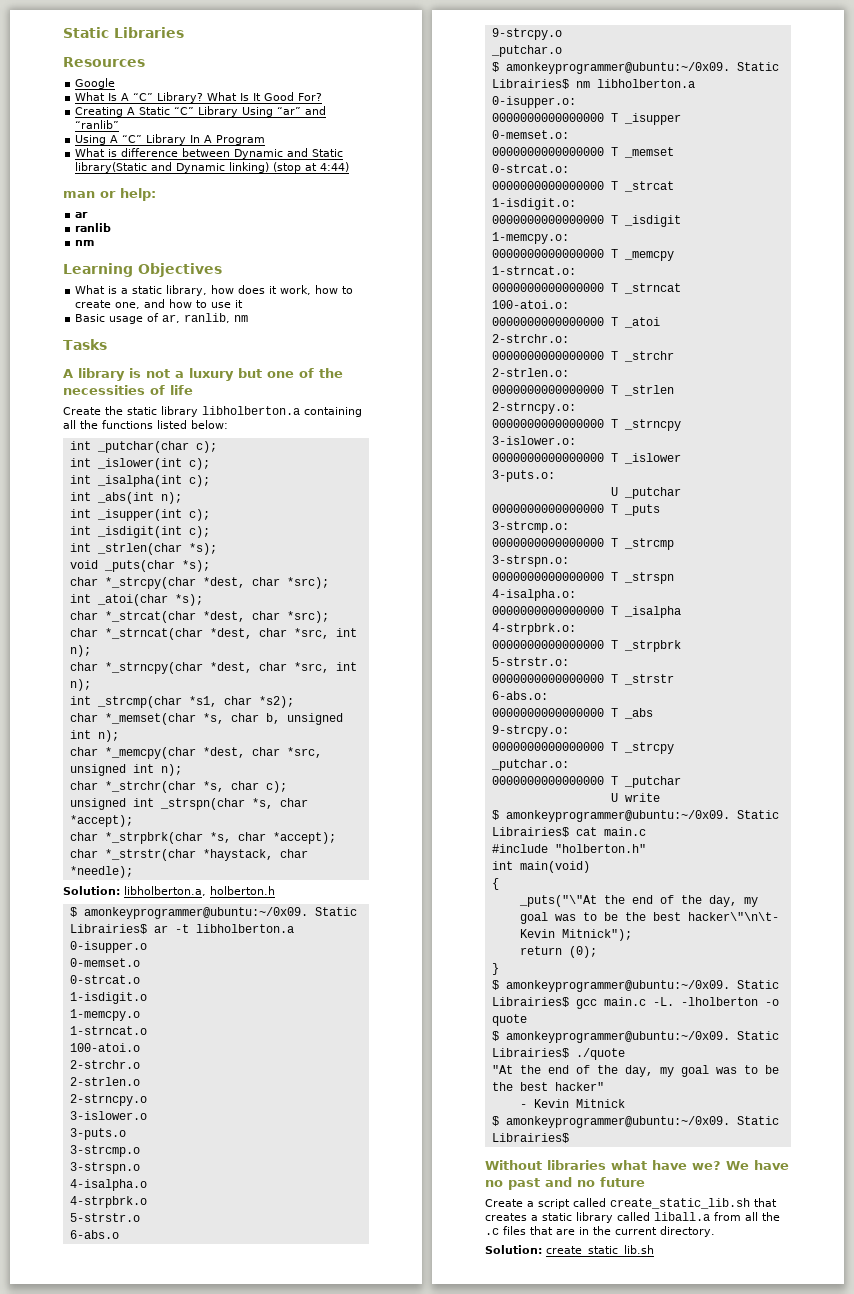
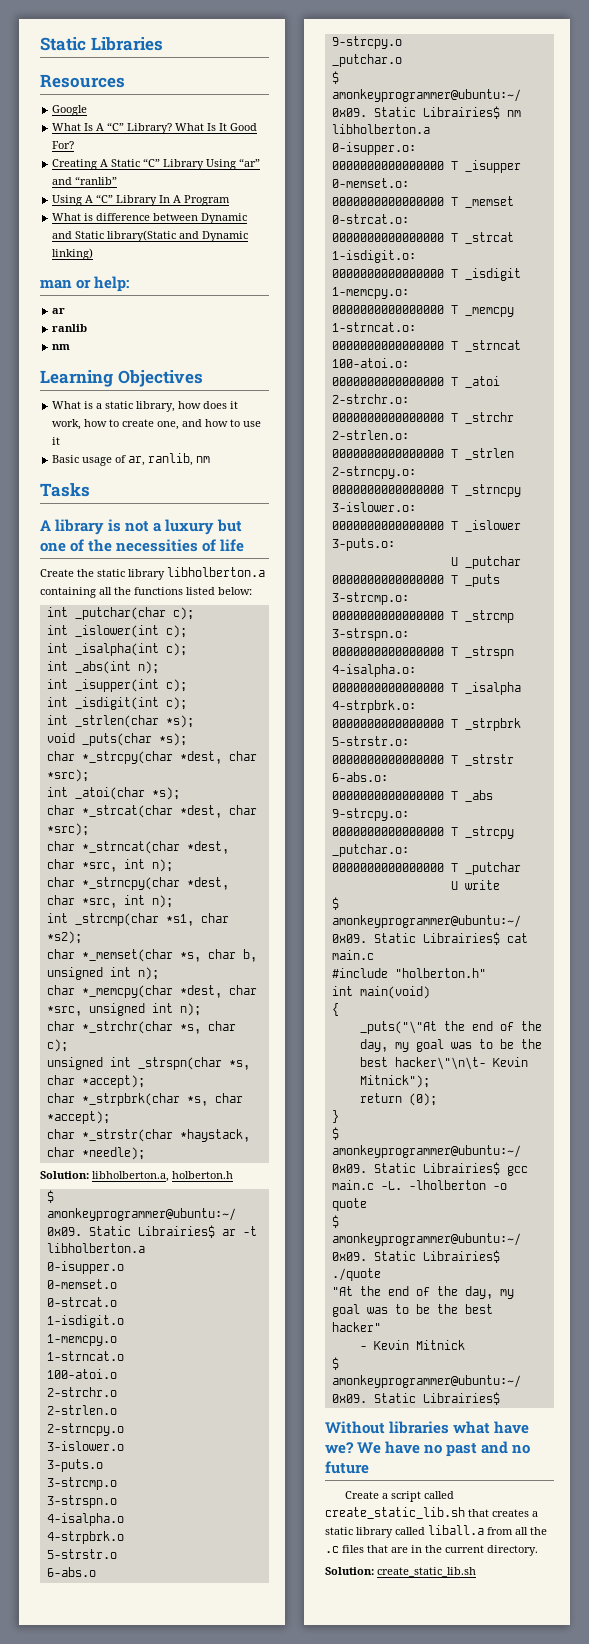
- What is difference between Dynamic and Static library(Static and Dynamic linking) (stop at 4:44)
+ What is difference between Dynamic and Static library(Static and Dynamic linking)

